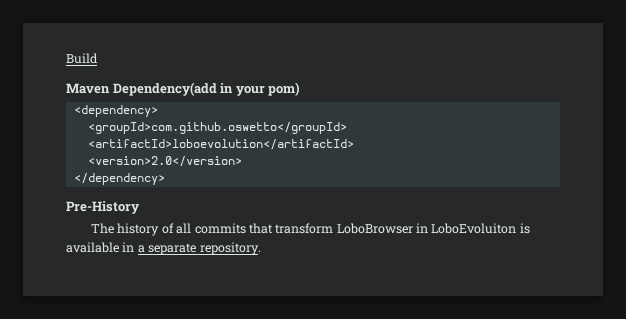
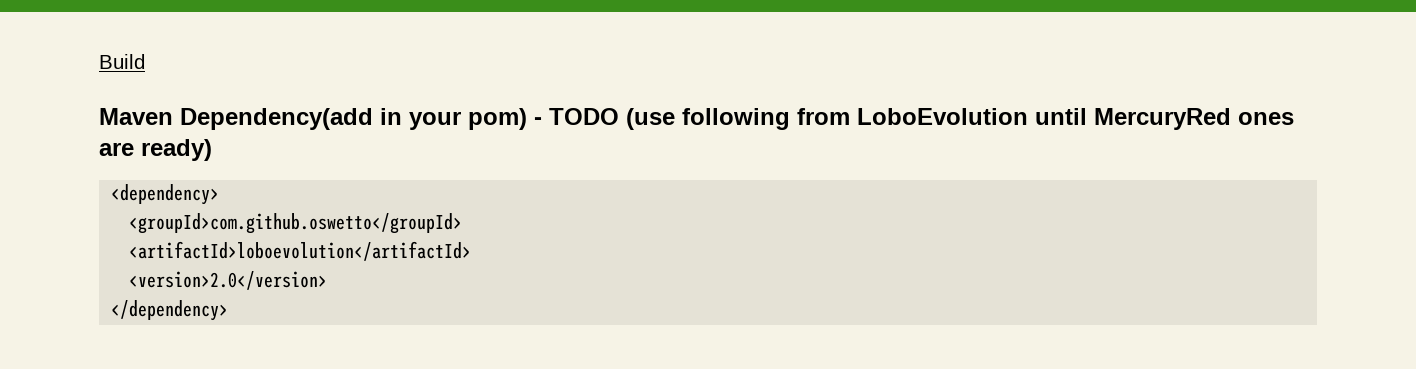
- Maven Dependency(add in your pom)
+ Maven Dependency(add in your pom) - TODO (use following from LoboEvolution until MercuryRed ones are ready)
- Pre-History
- The history of all commits that transform LoboBrowser in LoboEvoluiton is available in a separate repository.

